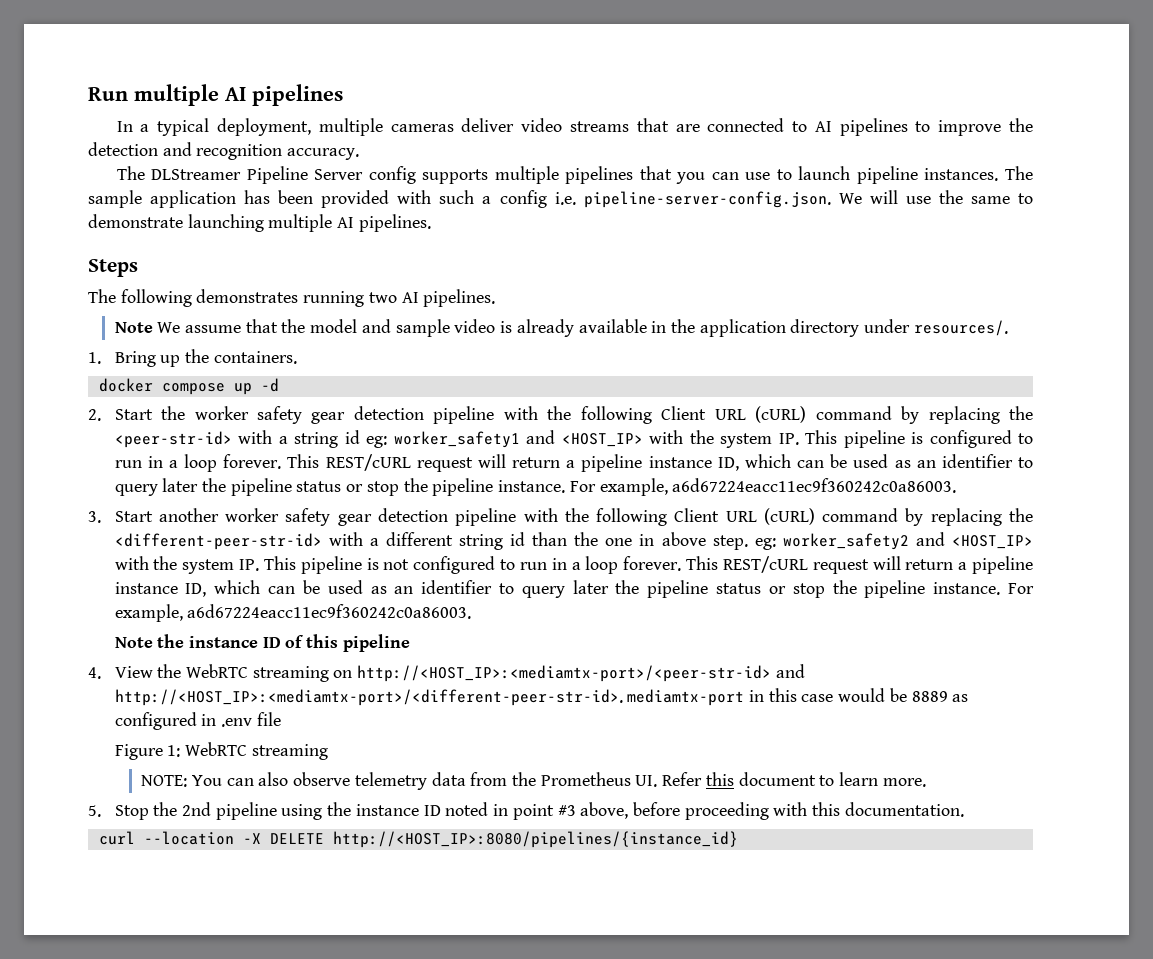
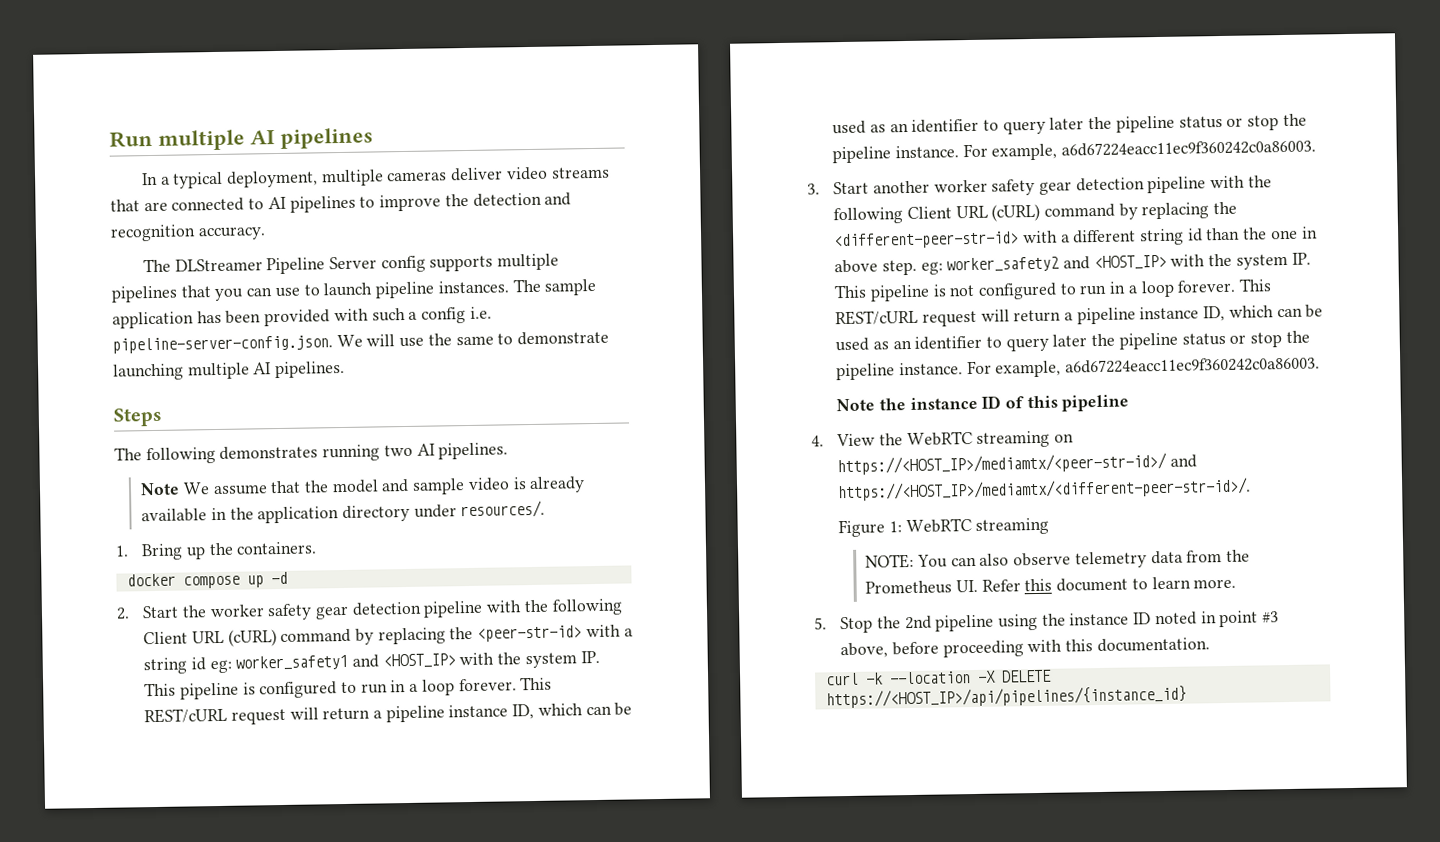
- 4. View the WebRTC streaming on http://<HOST_IP>:<mediamtx-port>/<peer-str-id> and http://<HOST_IP>:<mediamtx-port>/<different-peer-str-id>. mediamtx-port in this case would be 8889 as configured in .env file
+ 4. View the WebRTC streaming on https://<HOST_IP>/mediamtx/<peer-str-id>/ and https://<HOST_IP>/mediamtx/<different-peer-str-id>/.
- curl --location -X DELETE http://<HOST_IP>:8080/pipelines/{instance_id}
+ curl -k --location -X DELETE https://<HOST_IP>/api/pipelines/{instance_id}

